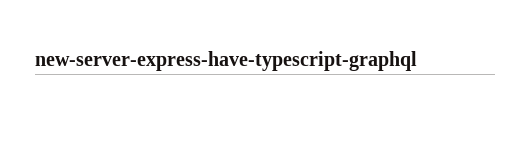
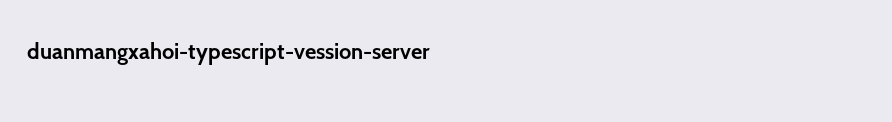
- new-server-express-have-typescript-graphql
+ duanmangxahoi-typescript-vession-server

